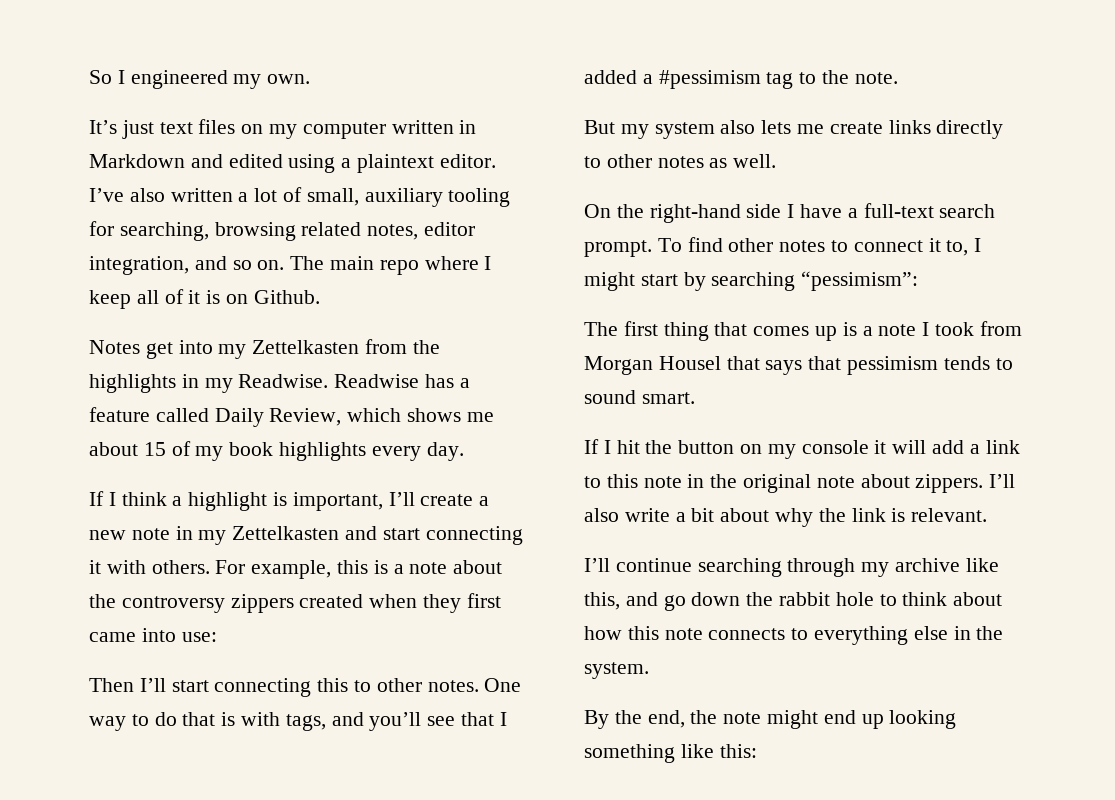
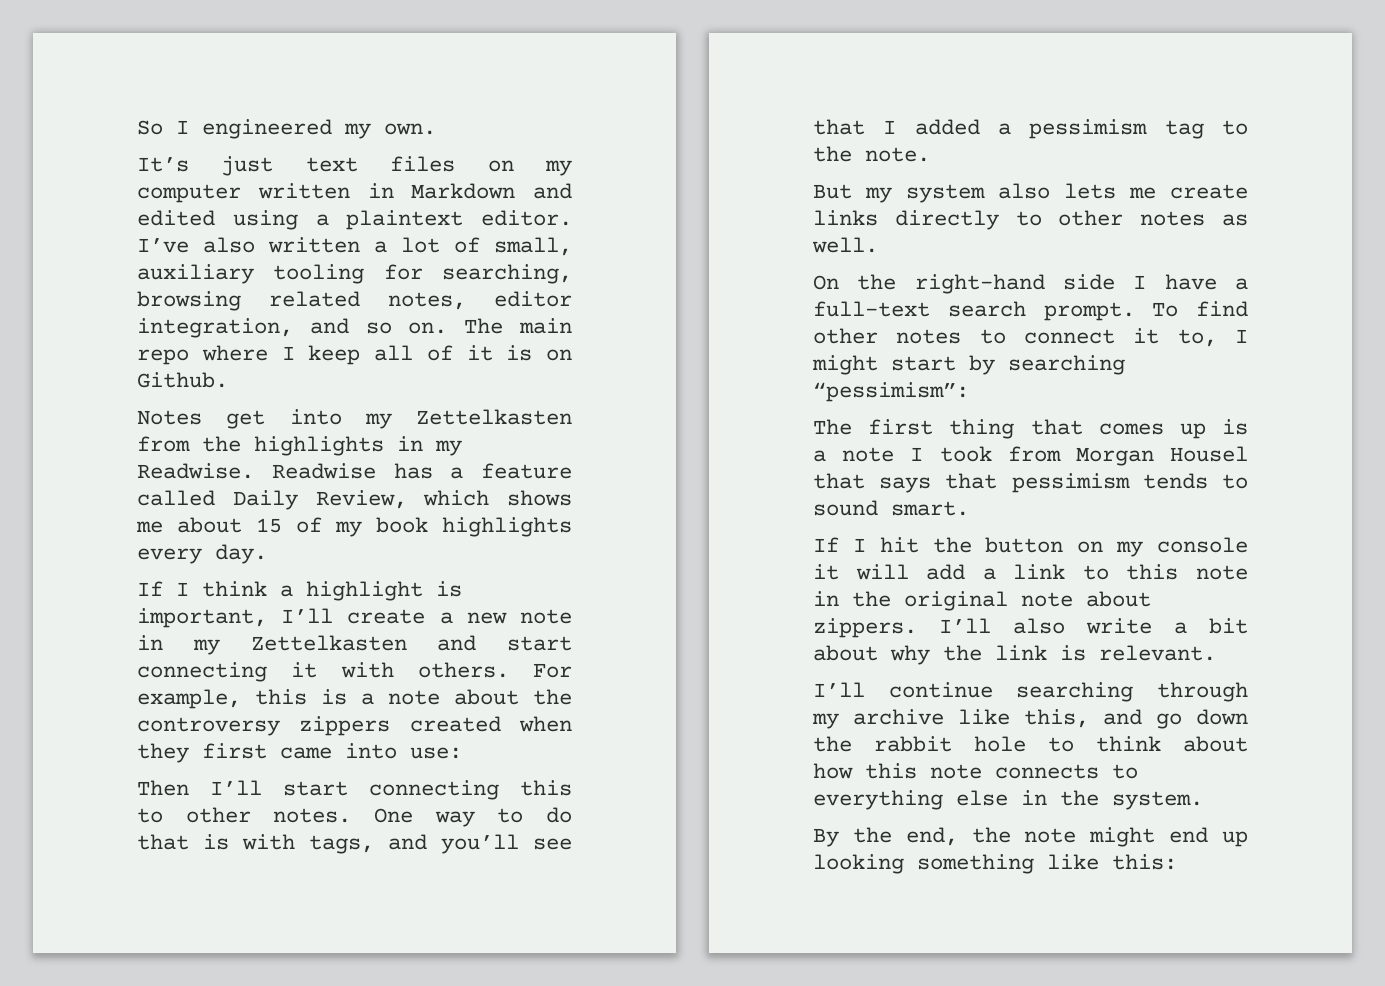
- One way to do that is with tags, and you’ll see that I added a #pessimism tag to the note.
+ One way to do that is with tags, and you’ll see that I added a pessimism tag to the note.

